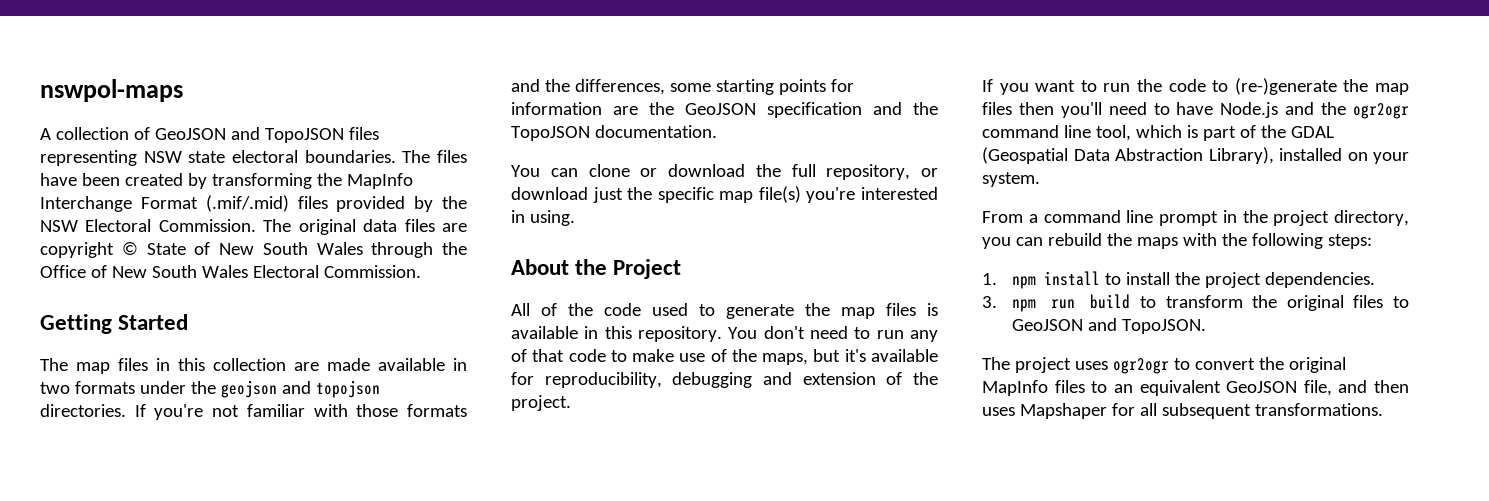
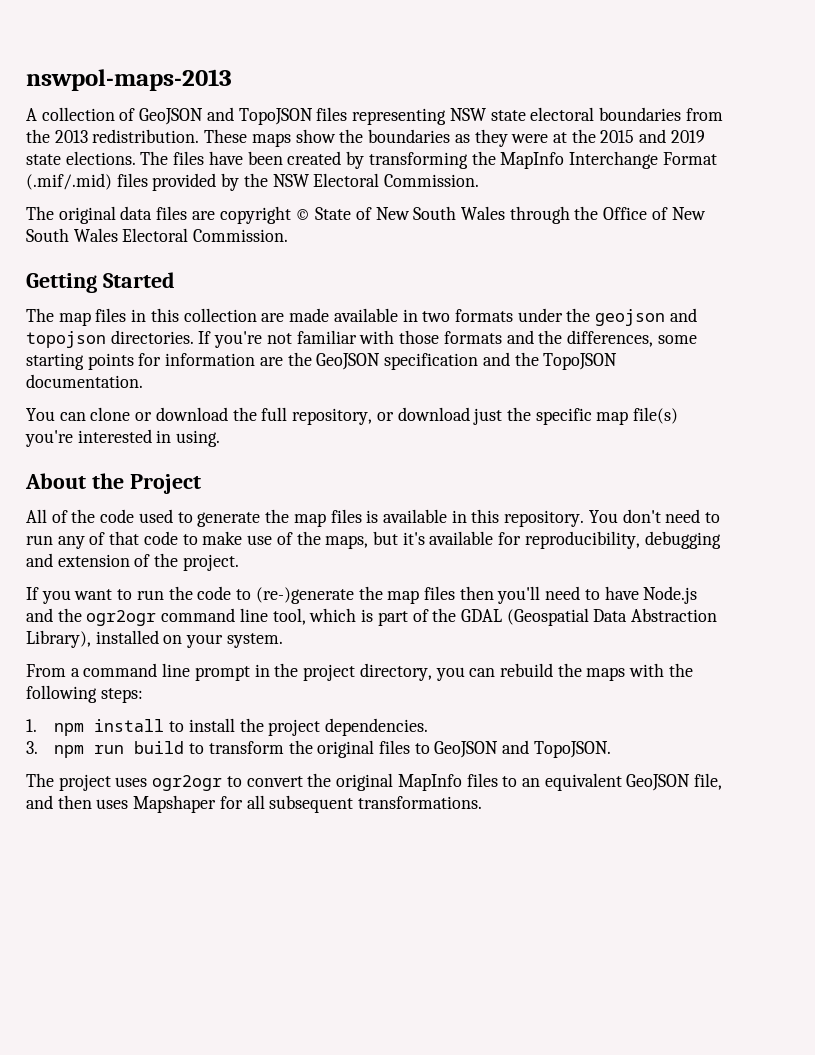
- nswpol-maps
+ nswpol-maps-2013
- A collection of GeoJSON and TopoJSON files representing NSW state electoral boundaries.
+ A collection of GeoJSON and TopoJSON files representing NSW state electoral boundaries from the 2013 redistribution. These maps show the boundaries as they were at the 2015 and 2019 state elections.
- The files have been created by transforming the MapInfo Interchange Format (.mif/.mid) files provided by the NSW Electoral Commission. The original data files are copyright © State of New South Wales through the Office of New South Wales Electoral Commission.
+ The files have been created by transforming the MapInfo Interchange Format (.mif/.mid) files provided by the NSW Electoral Commission.
+ The original data files are copyright © State of New South Wales through the Office of New South Wales Electoral Commission.

